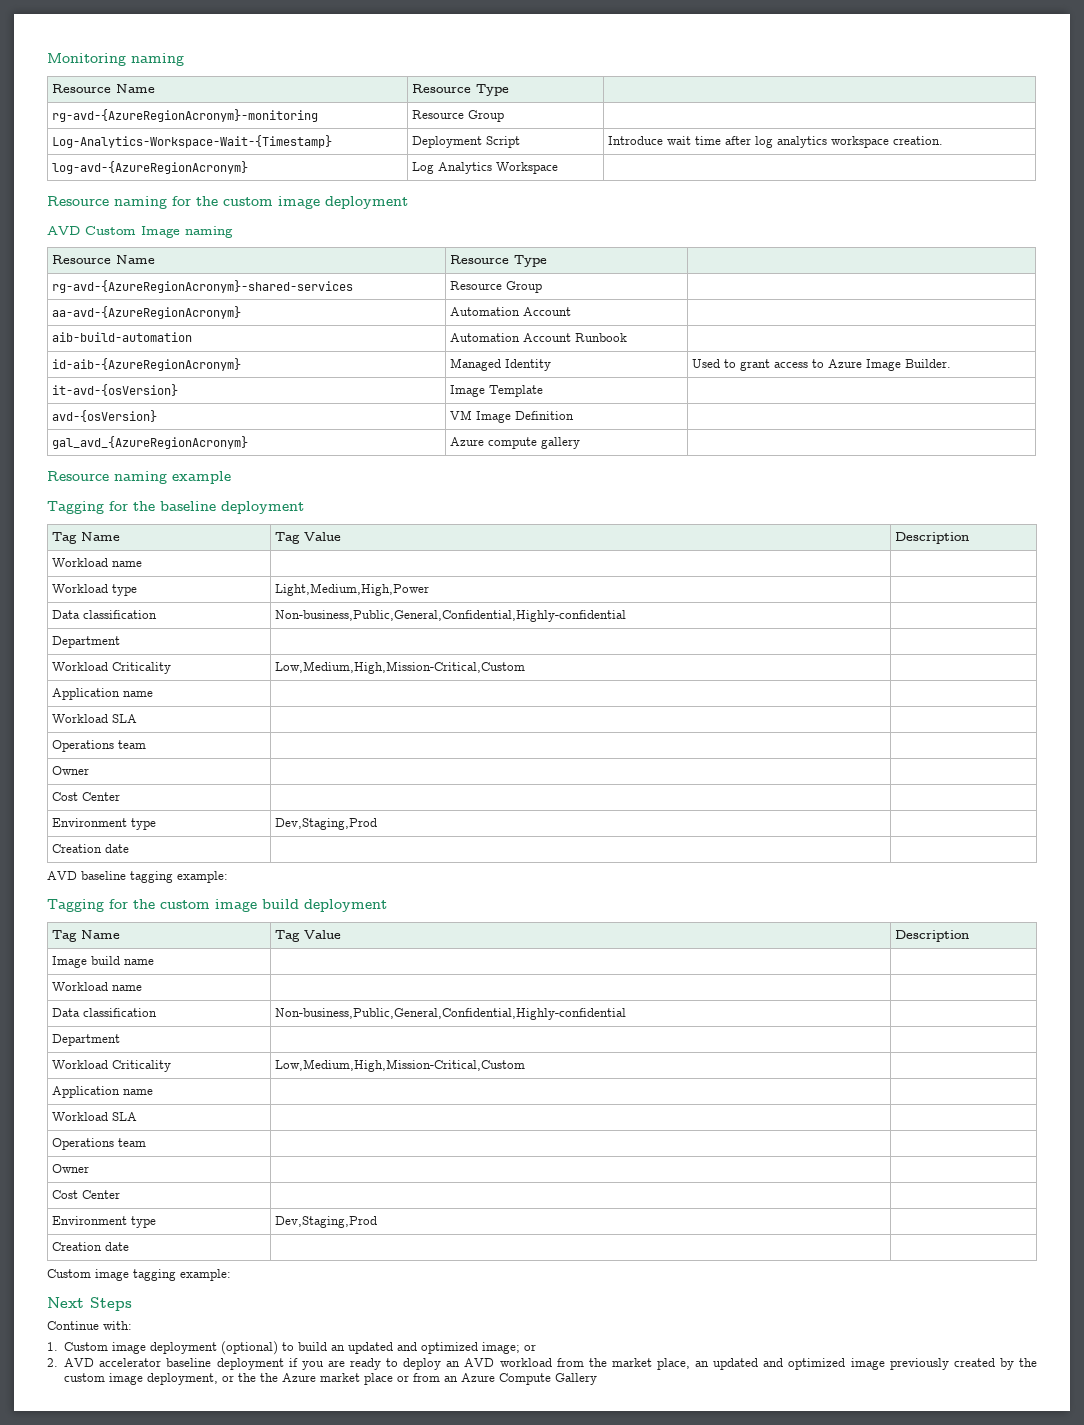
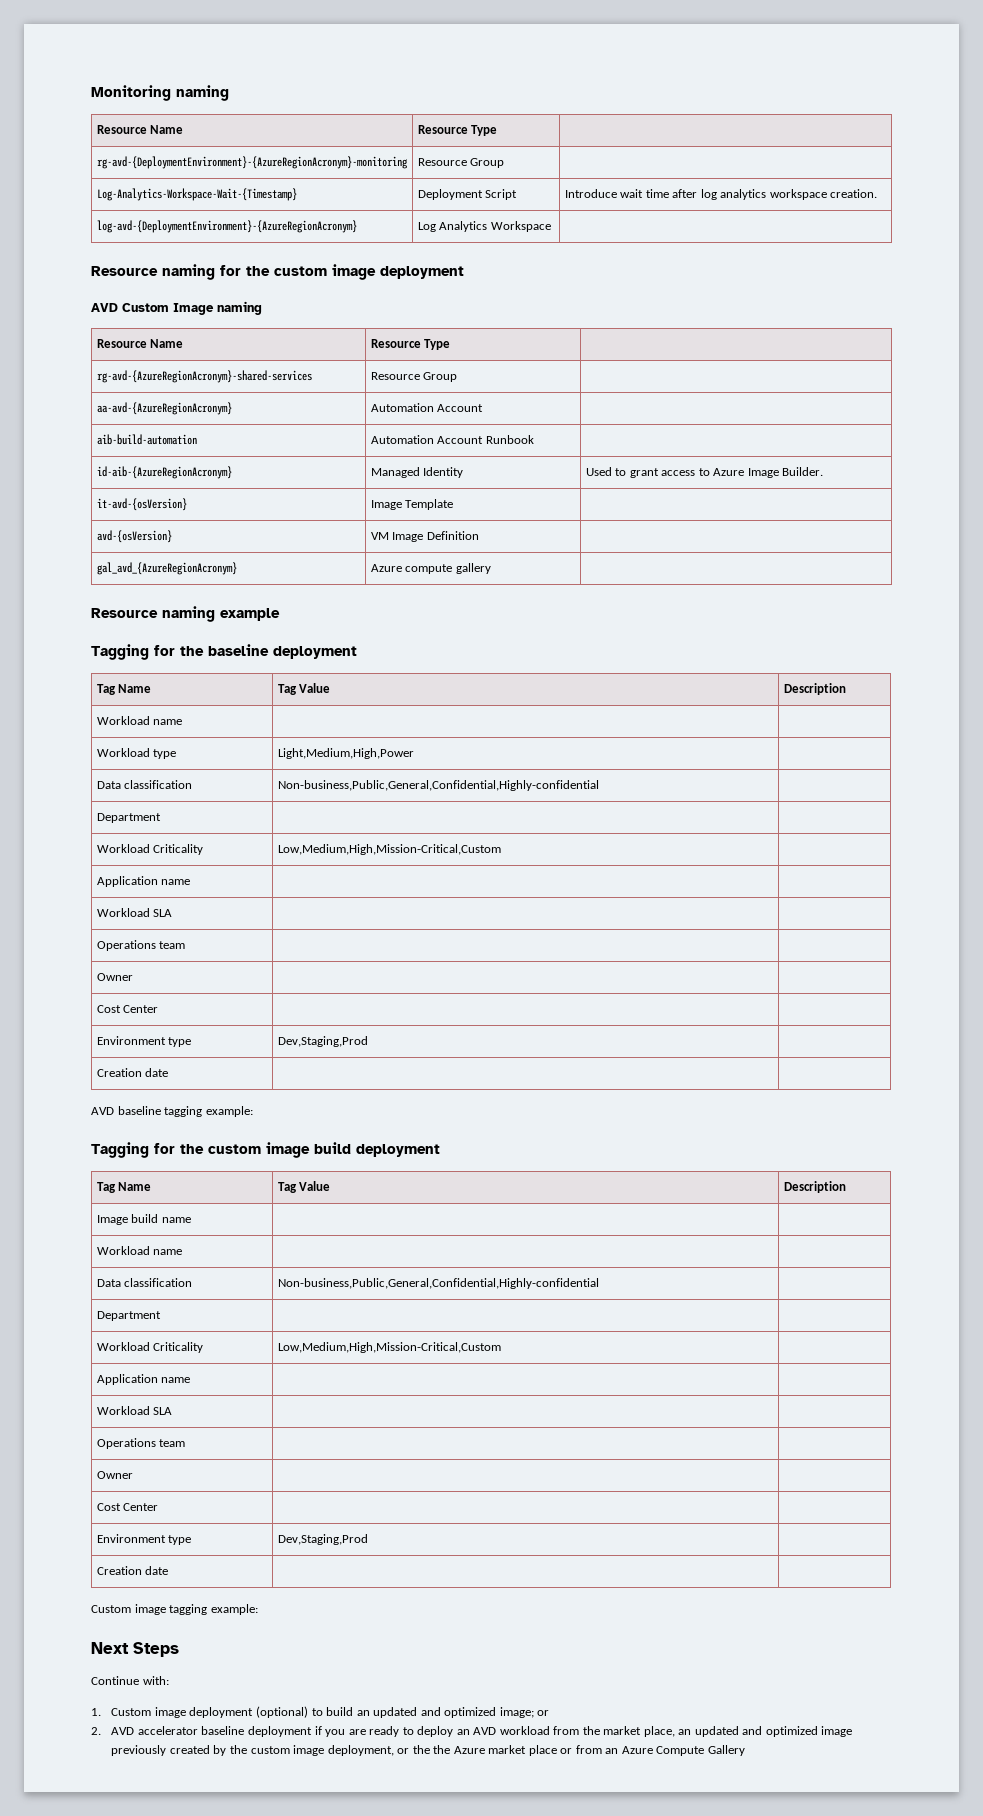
- rg-avd-{AzureRegionAcronym}-monitoring | Resource Group |
+ rg-avd-{DeploymentEnvironment}-{AzureRegionAcronym}-monitoring | Resource Group |
- log-avd-{AzureRegionAcronym} | Log Analytics Workspace |
+ log-avd-{DeploymentEnvironment}-{AzureRegionAcronym} | Log Analytics Workspace |

